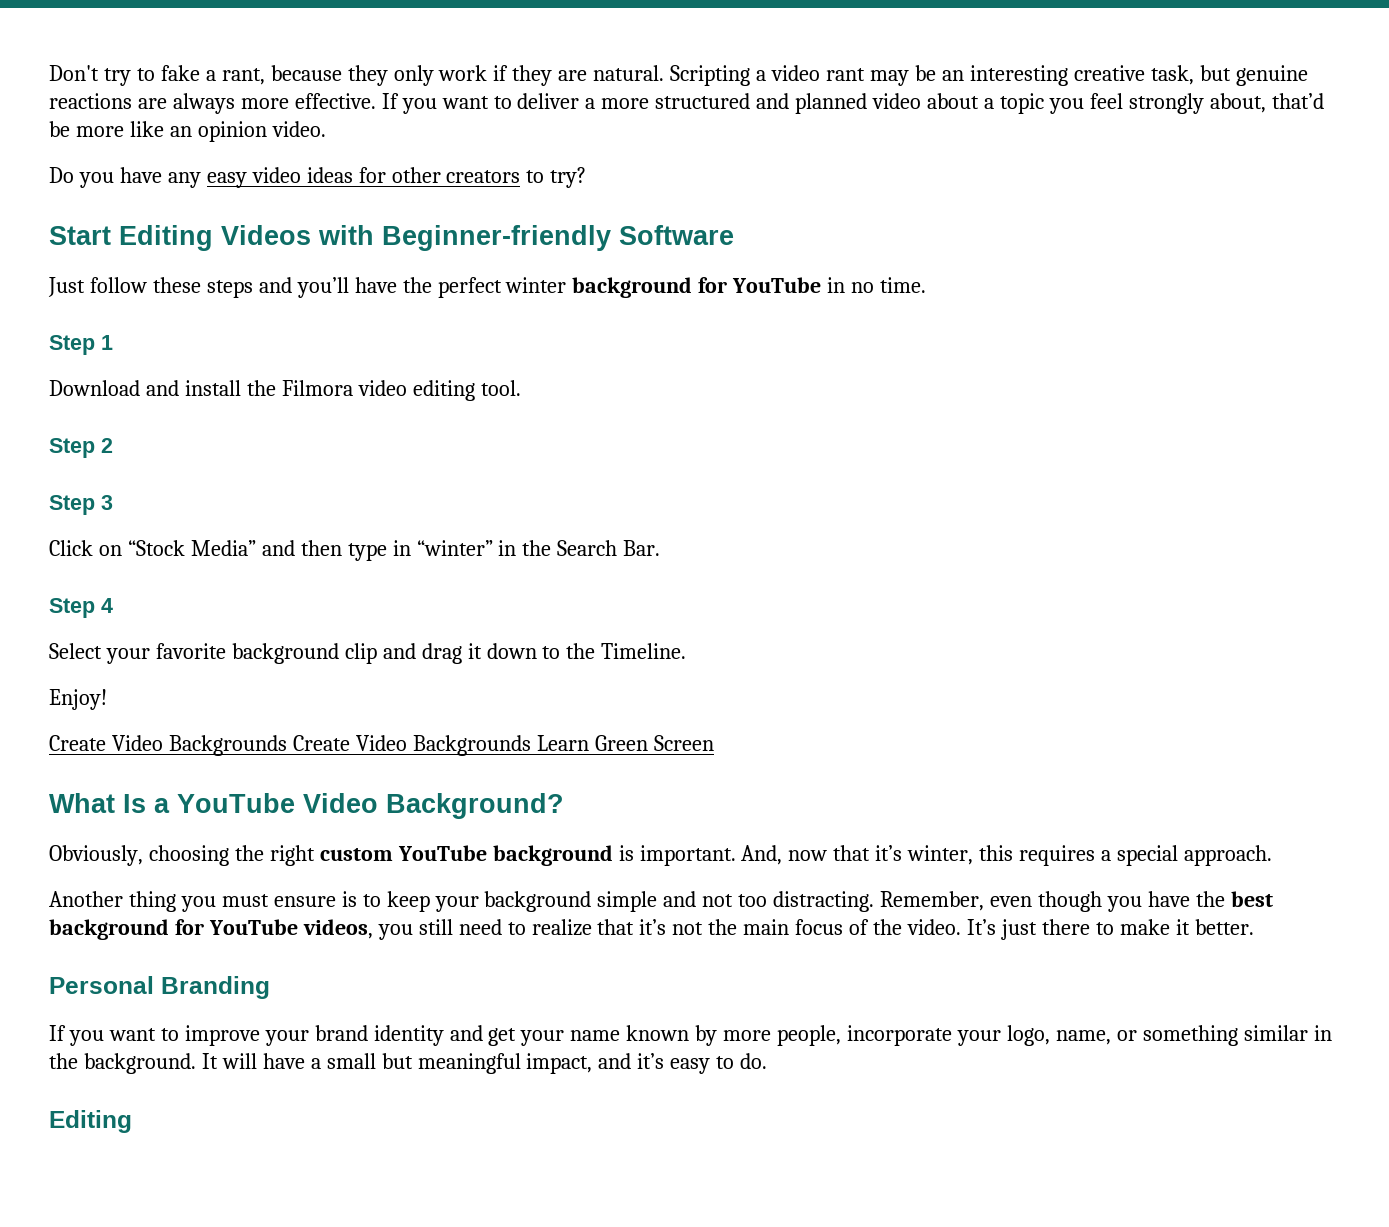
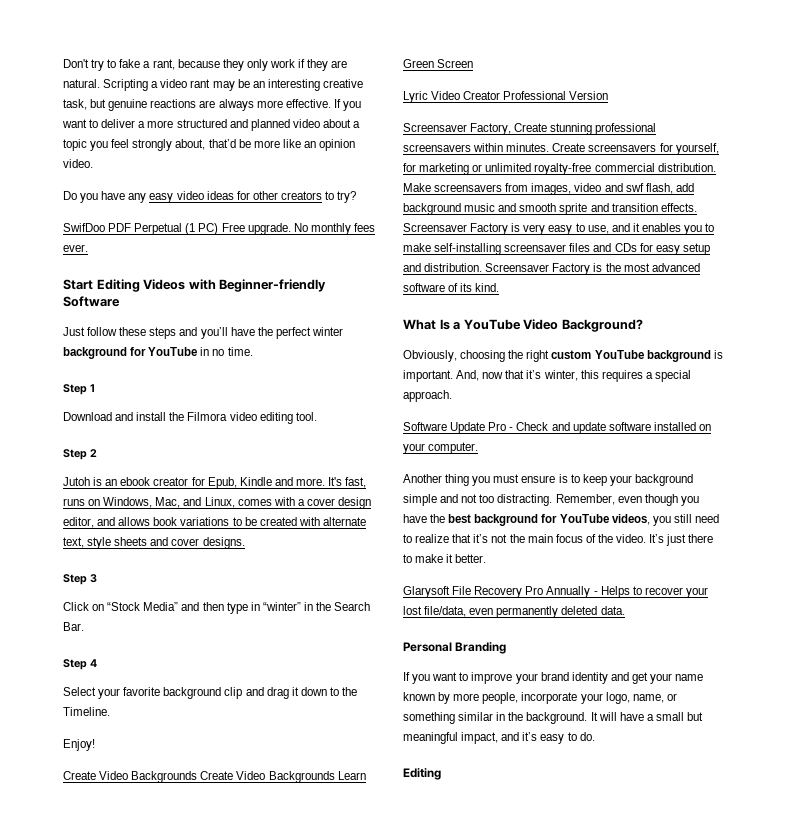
+ SwifDoo PDF Perpetual (1 PC) Free upgrade. No monthly fees ever.
+ Jutoh is an ebook creator for Epub, Kindle and more. It's fast, runs on Windows, Mac, and Linux, comes with a cover design editor, and allows book variations to be created with alternate text, style sheets and cover designs.
+ Lyric Video Creator Professional Version
+ Screensaver Factory, Create stunning professional screensavers within minutes. Create screensavers for yourself, for marketing or unlimited royalty-free commercial distribution. Make screensavers from images, video and swf flash, add background music and smooth sprite and transition effects. Screensaver Factory is very easy to use, and it enables you to make self-installing screensaver files and CDs for easy setup and distribution. Screensaver Factory is the most advanced software of its kind.
+ Software Update Pro - Check and update software installed on your computer.
+ Glarysoft File Recovery Pro Annually - Helps to recover your lost file/data, even permanently deleted data.

